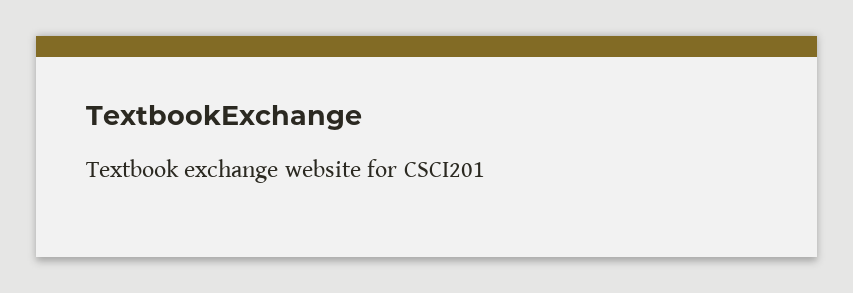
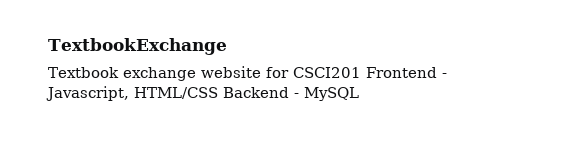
- Textbook exchange website for CSCI201
+ Textbook exchange website for CSCI201 Frontend - Javascript, HTML/CSS Backend - MySQL

